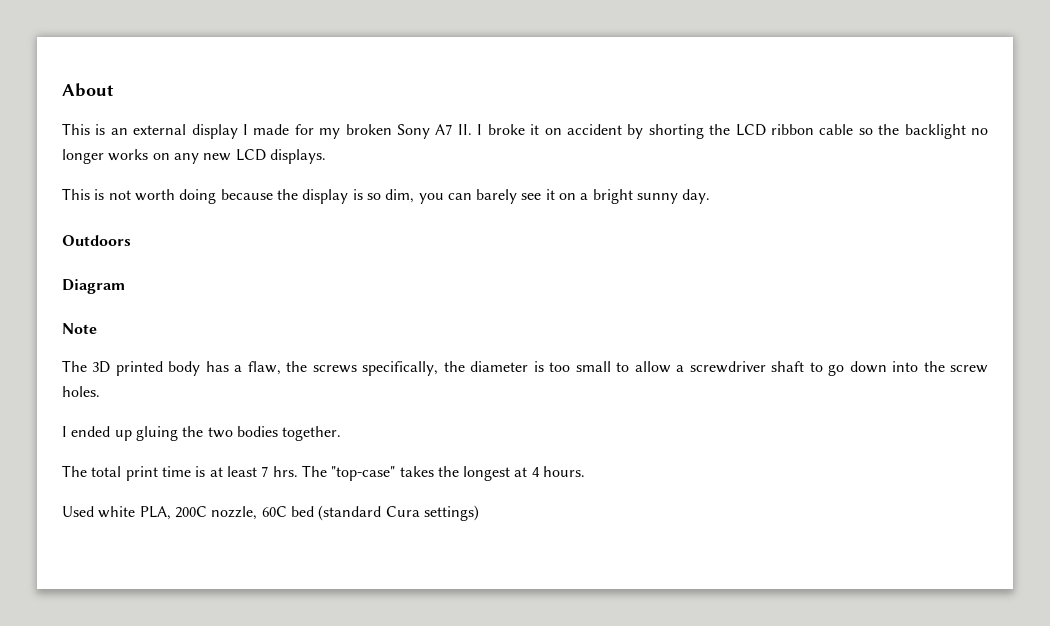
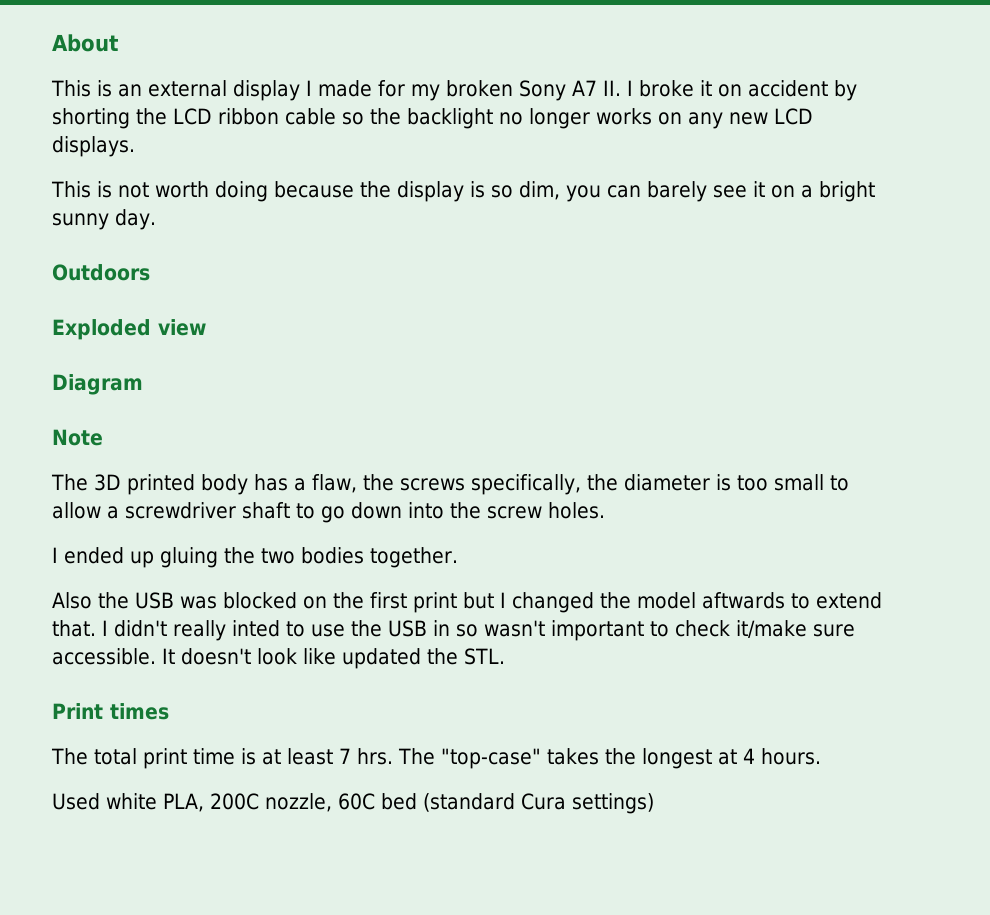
+ Exploded view
+ Also the USB was blocked on the first print but I changed the model aftwards to extend that. I didn't really inted to use the USB in so wasn't important to check it/make sure accessible. It doesn't look like updated the STL.
+ Print times

